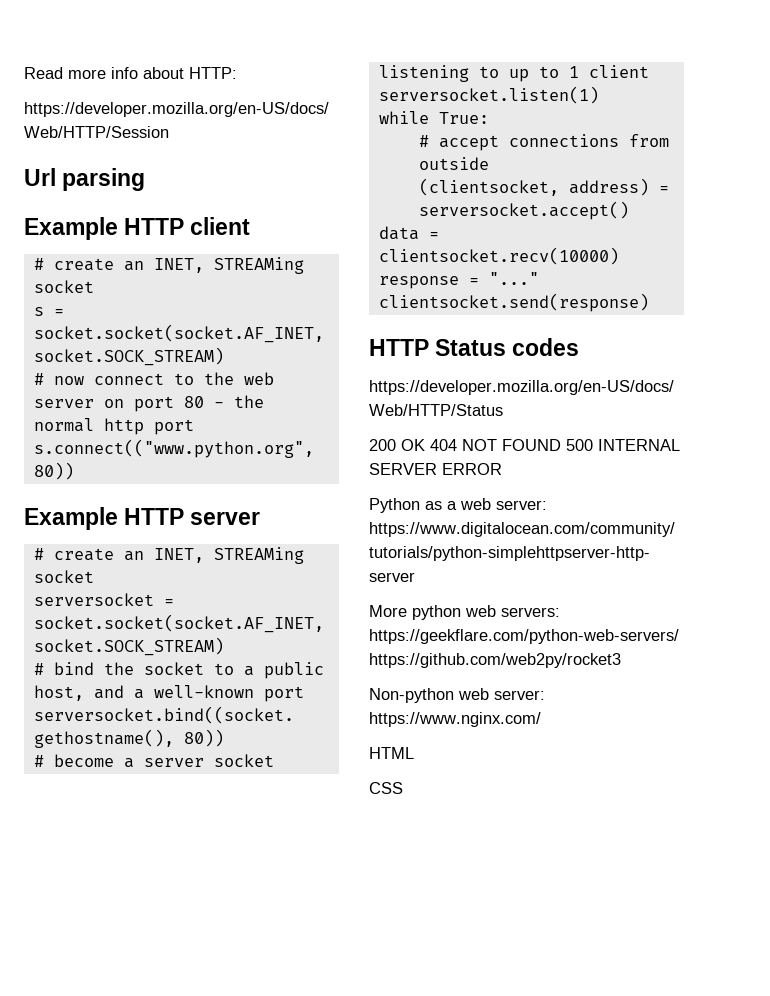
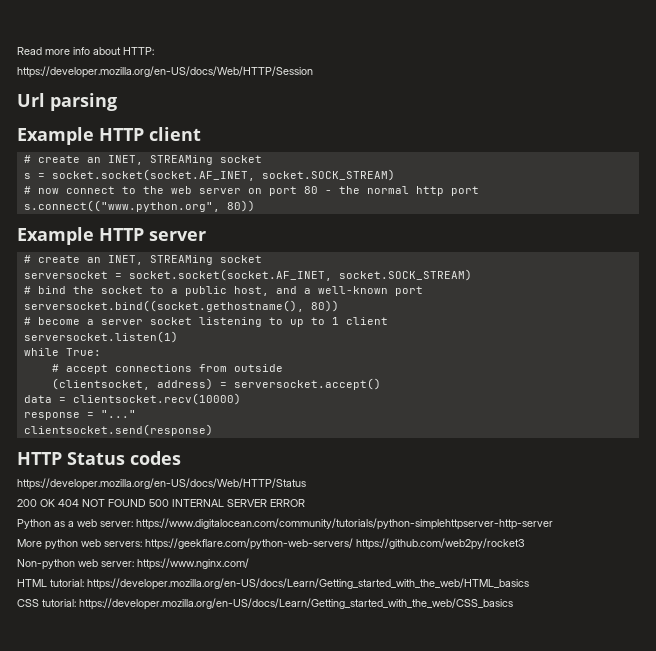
- HTML
+ HTML tutorial: https://developer.mozilla.org/en-US/docs/Learn/Getting_started_with_the_web/HTML_basics
- CSS
+ CSS tutorial: https://developer.mozilla.org/en-US/docs/Learn/Getting_started_with_the_web/CSS_basics

